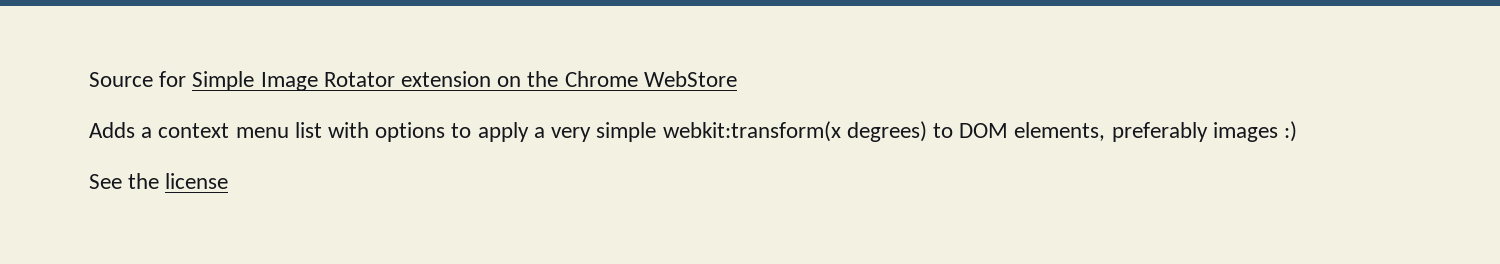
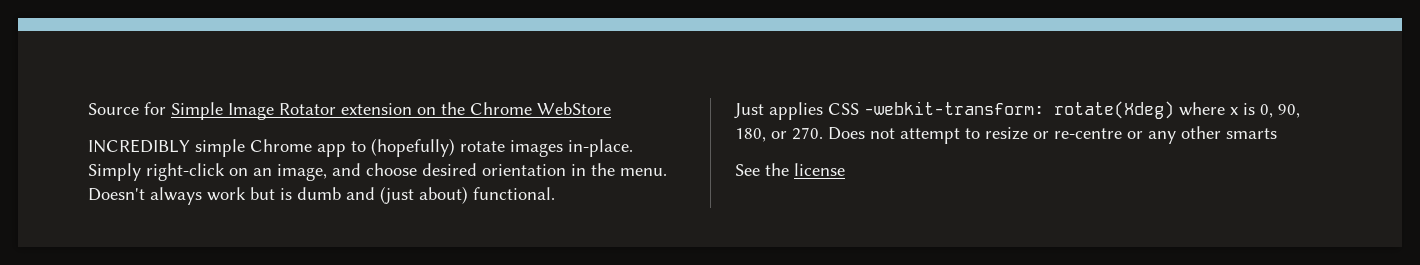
- Adds a context menu list with options to apply a very simple webkit:transform(x degrees) to DOM elements, preferably images :)
+ INCREDIBLY simple Chrome app to (hopefully) rotate images in-place. Simply right-click on an image, and choose desired orientation in the menu. Doesn't always work but is dumb and (just about) functional.
+ Just applies CSS -webkit-transform: rotate(Xdeg) where x is 0, 90, 180, or 270. Does not attempt to resize or re-centre or any other smarts

